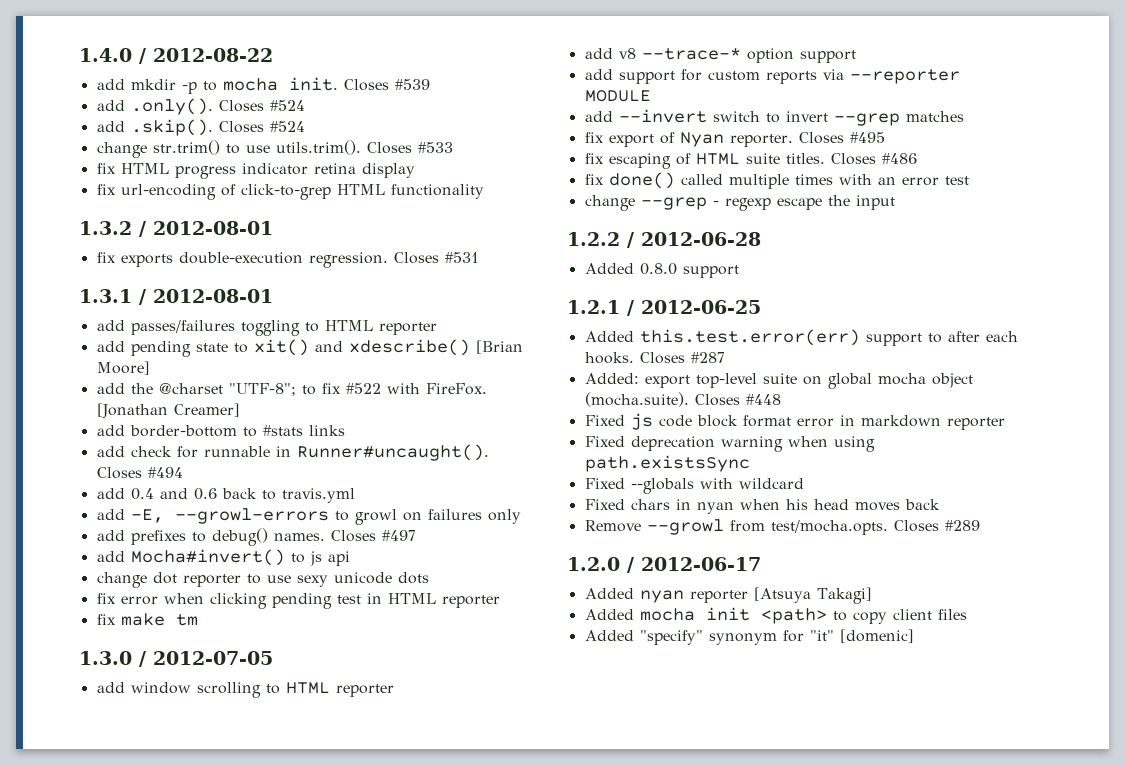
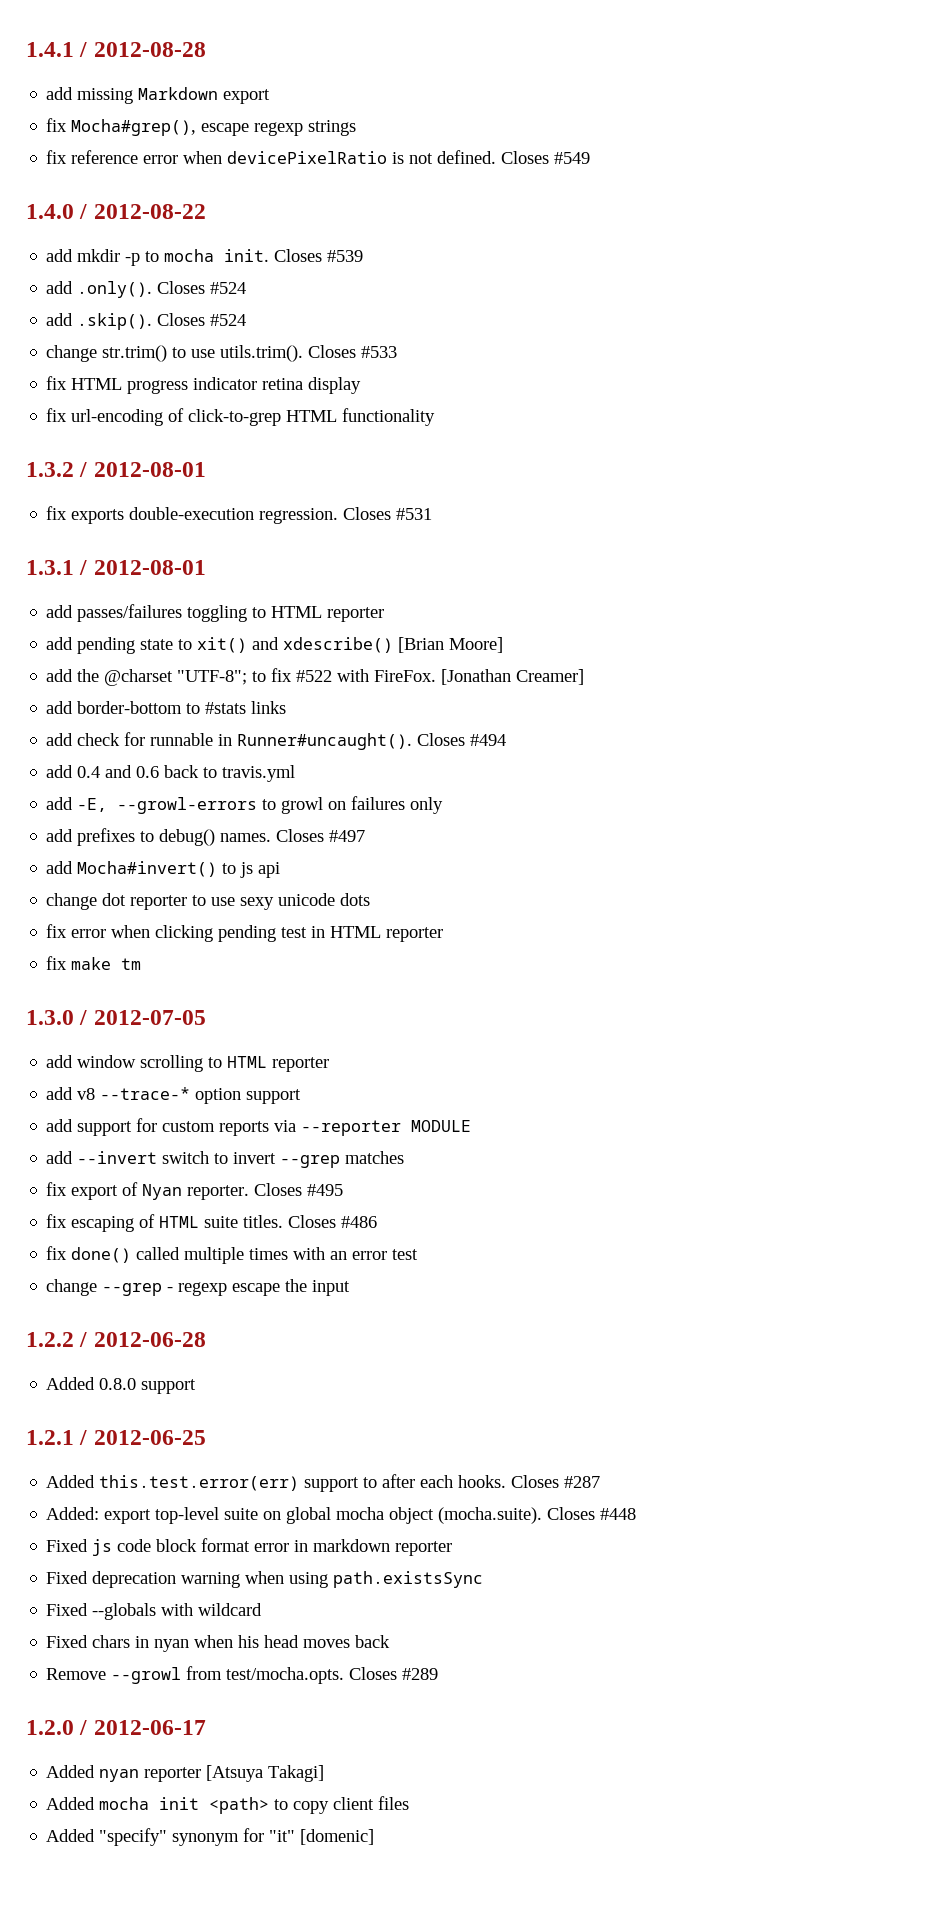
+ 1.4.1 / 2012-08-28
+ add missing Markdown export
+ fix Mocha#grep(), escape regexp strings
+ fix reference error when devicePixelRatio is not defined. Closes #549

